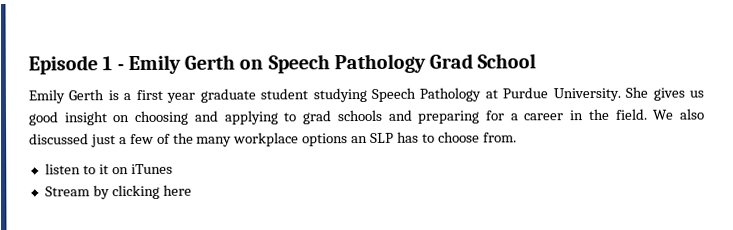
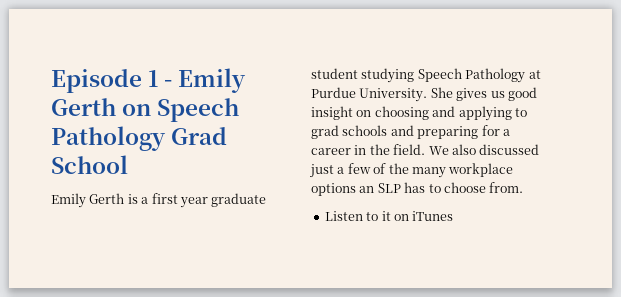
- listen to it on iTunes
+ Listen to it on iTunes
- Stream by clicking here

